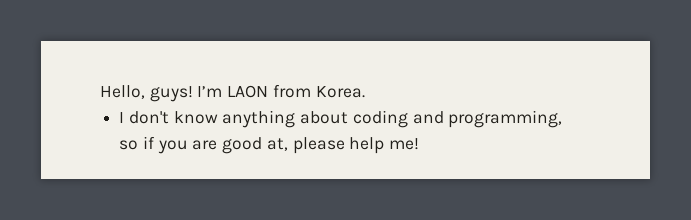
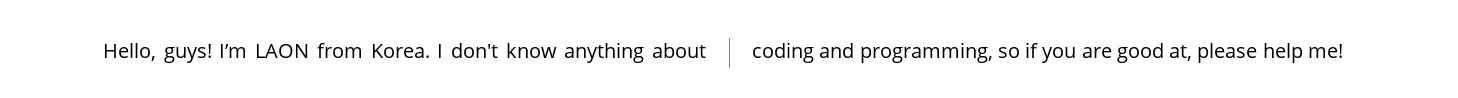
- I’m LAON from Korea.
- I don't know anything about coding and programming, so if you are good at, please help me!
+ I’m LAON from Korea. I don't know anything about coding and programming, so if you are good at, please help me!

